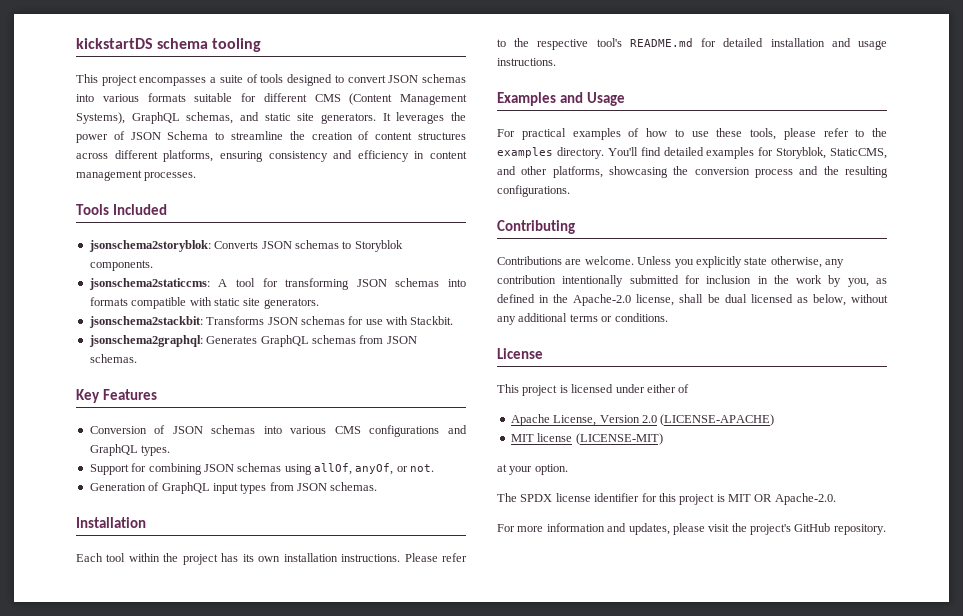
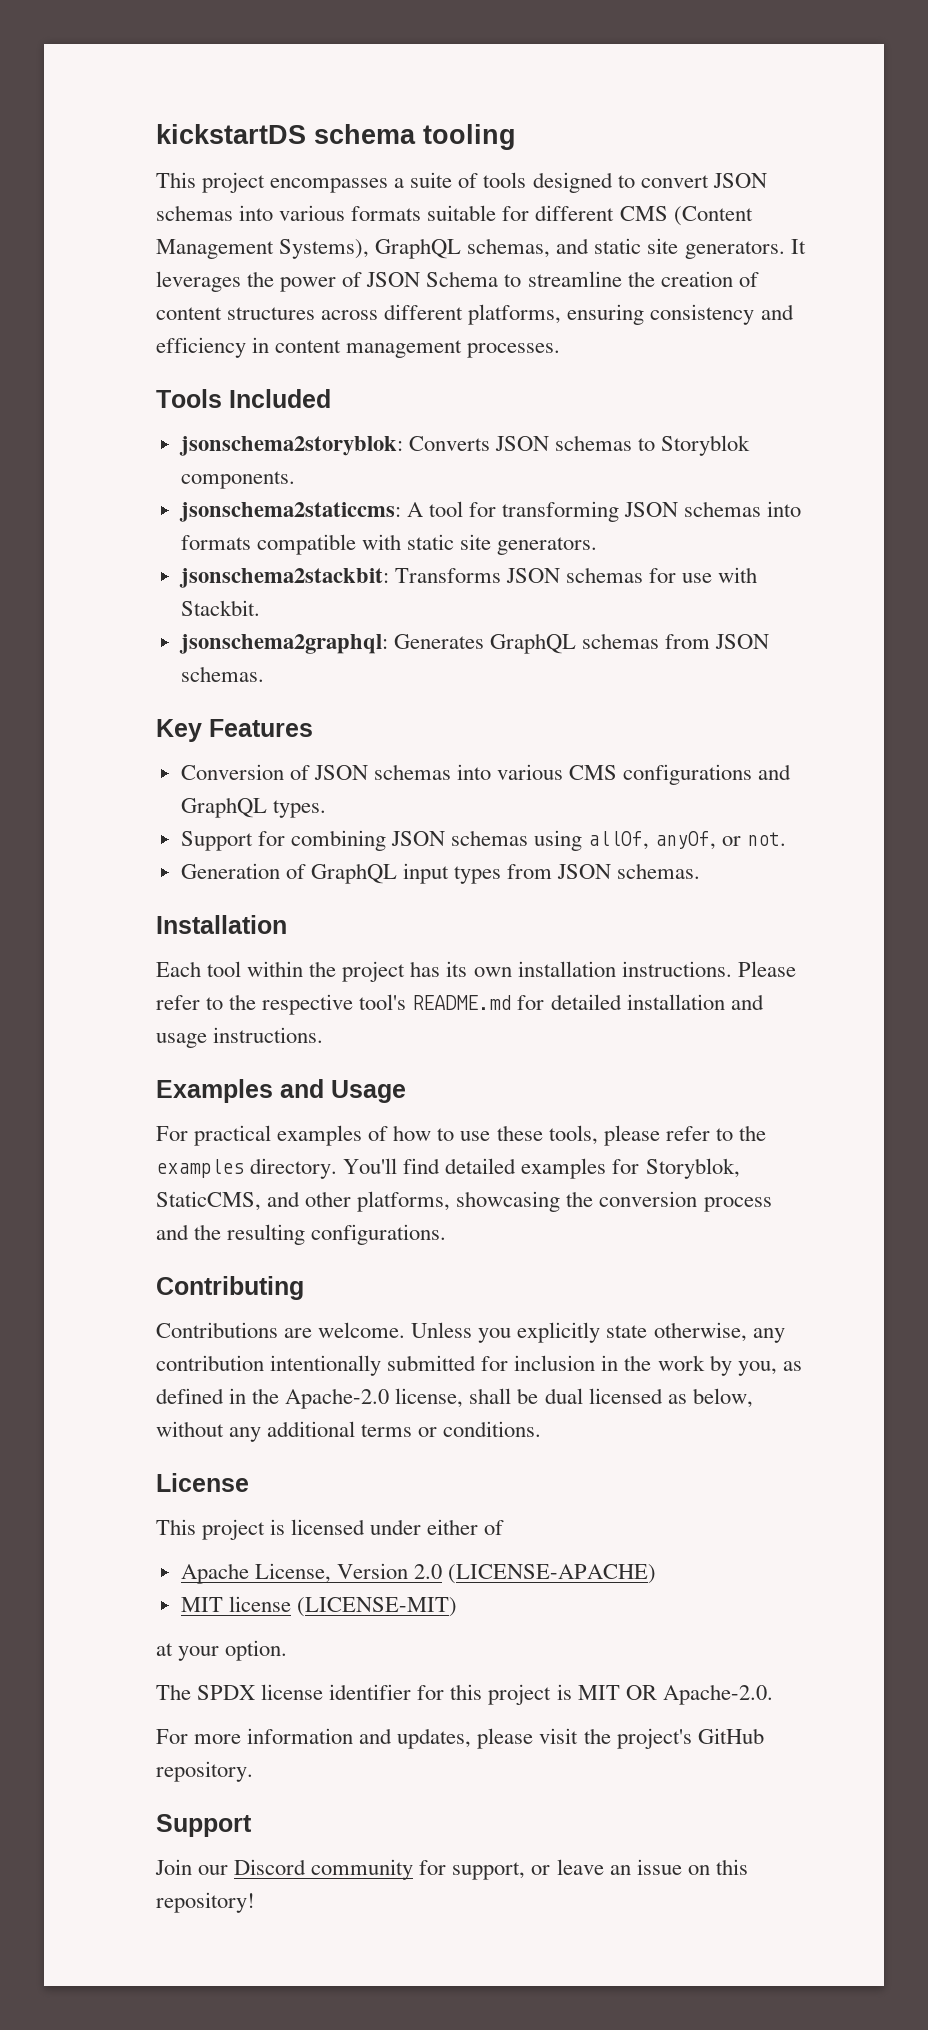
  For more information and updates, please visit the project's GitHub repository.
+ Support
+ Join our Discord community for support, or leave an issue on this repository!

